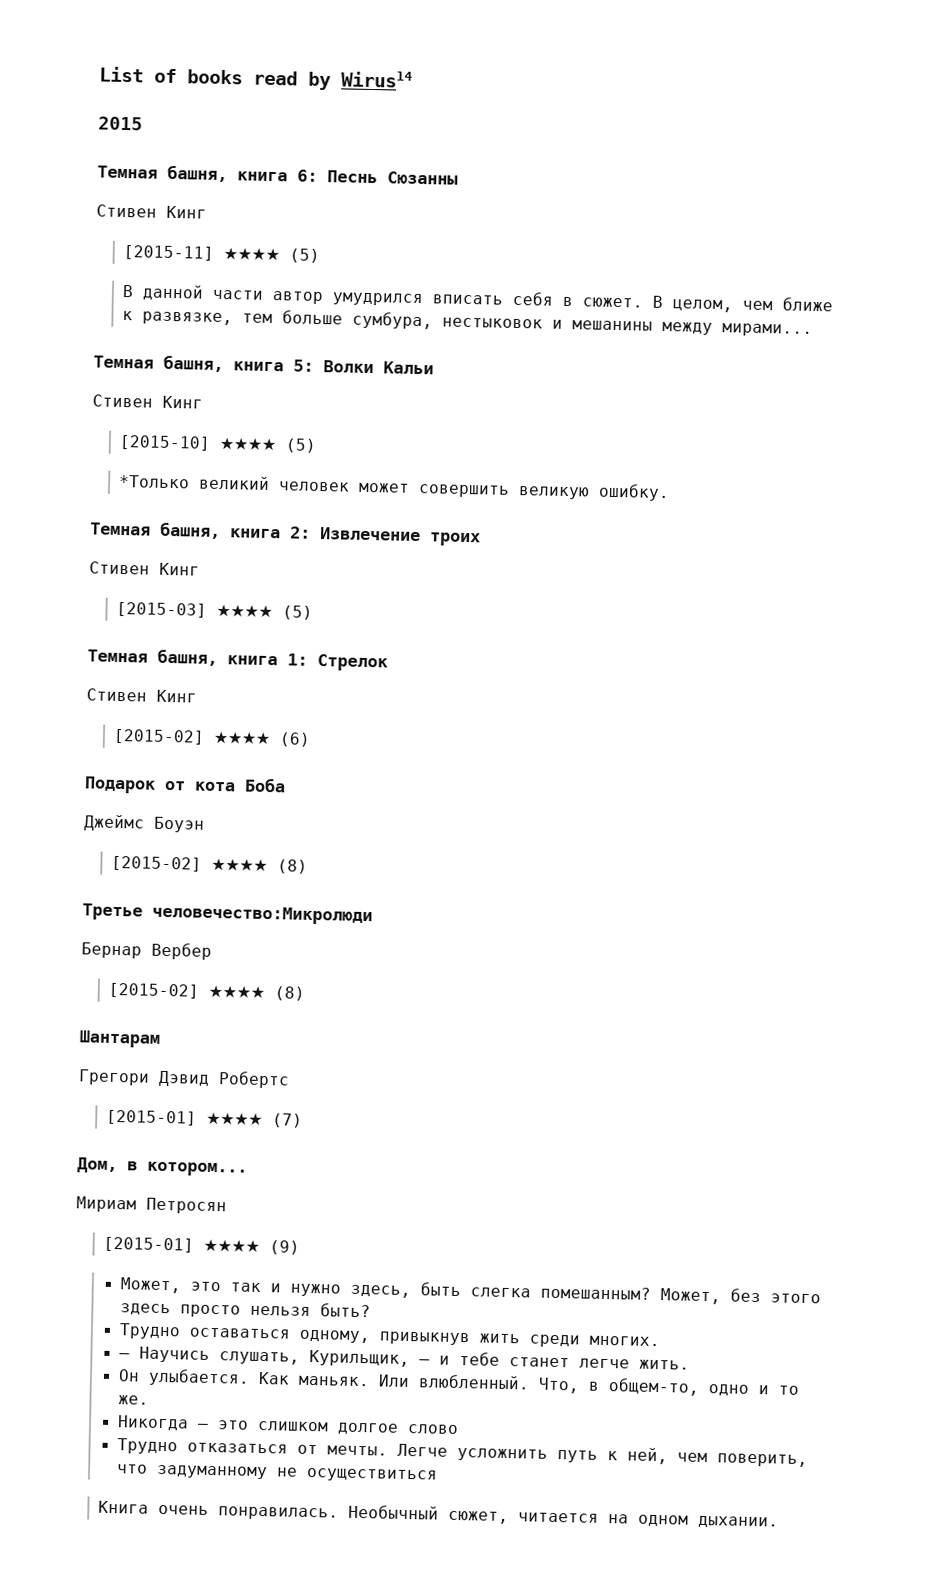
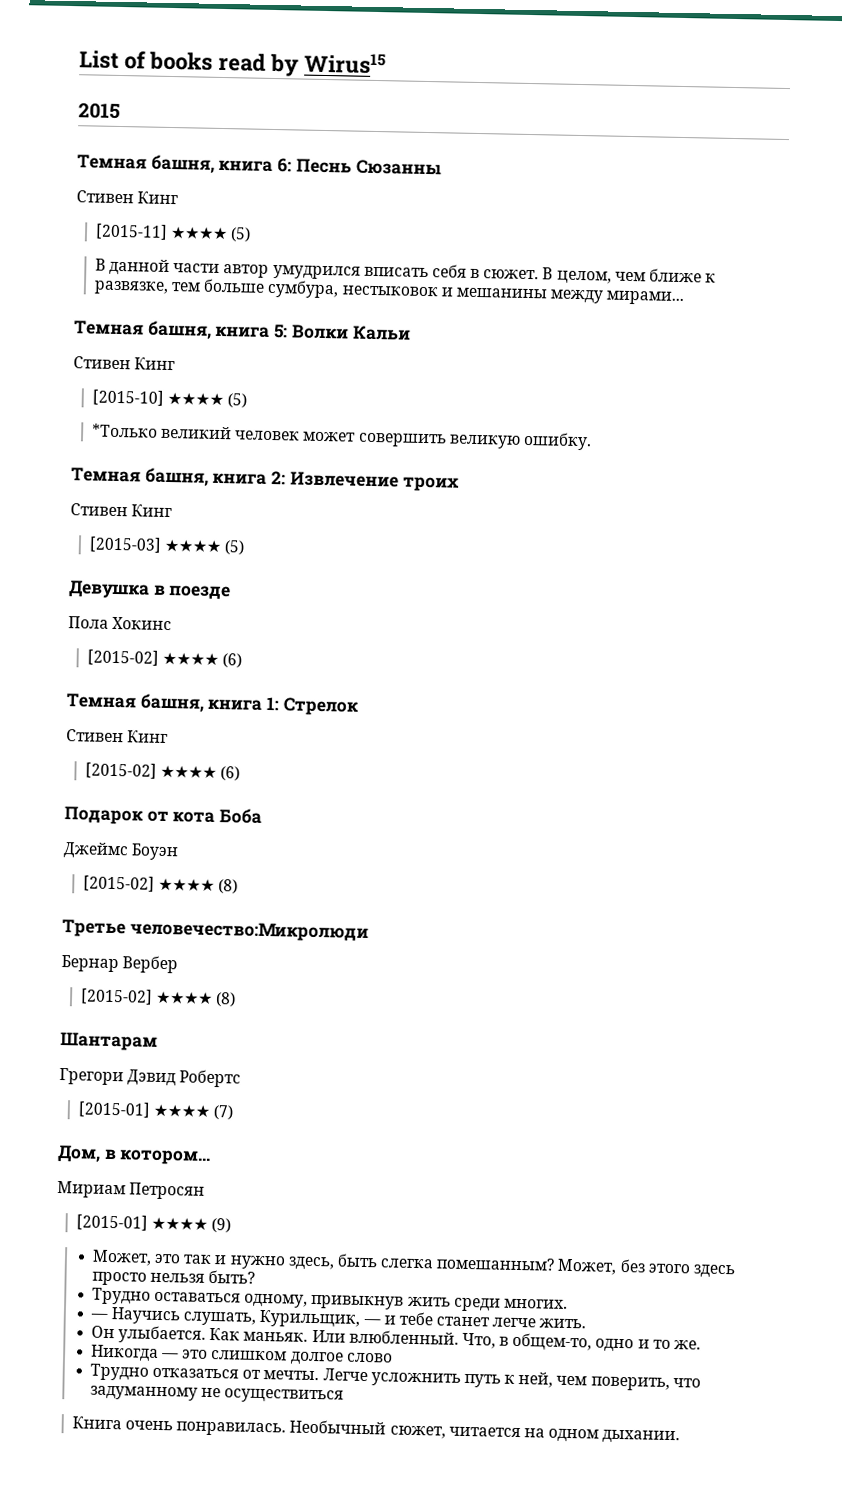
- List of books read by Wirus14
+ List of books read by Wirus15
+ Девушка в поезде
+ Пола Хокинс
+ [2015-02] ★★★★ (6)

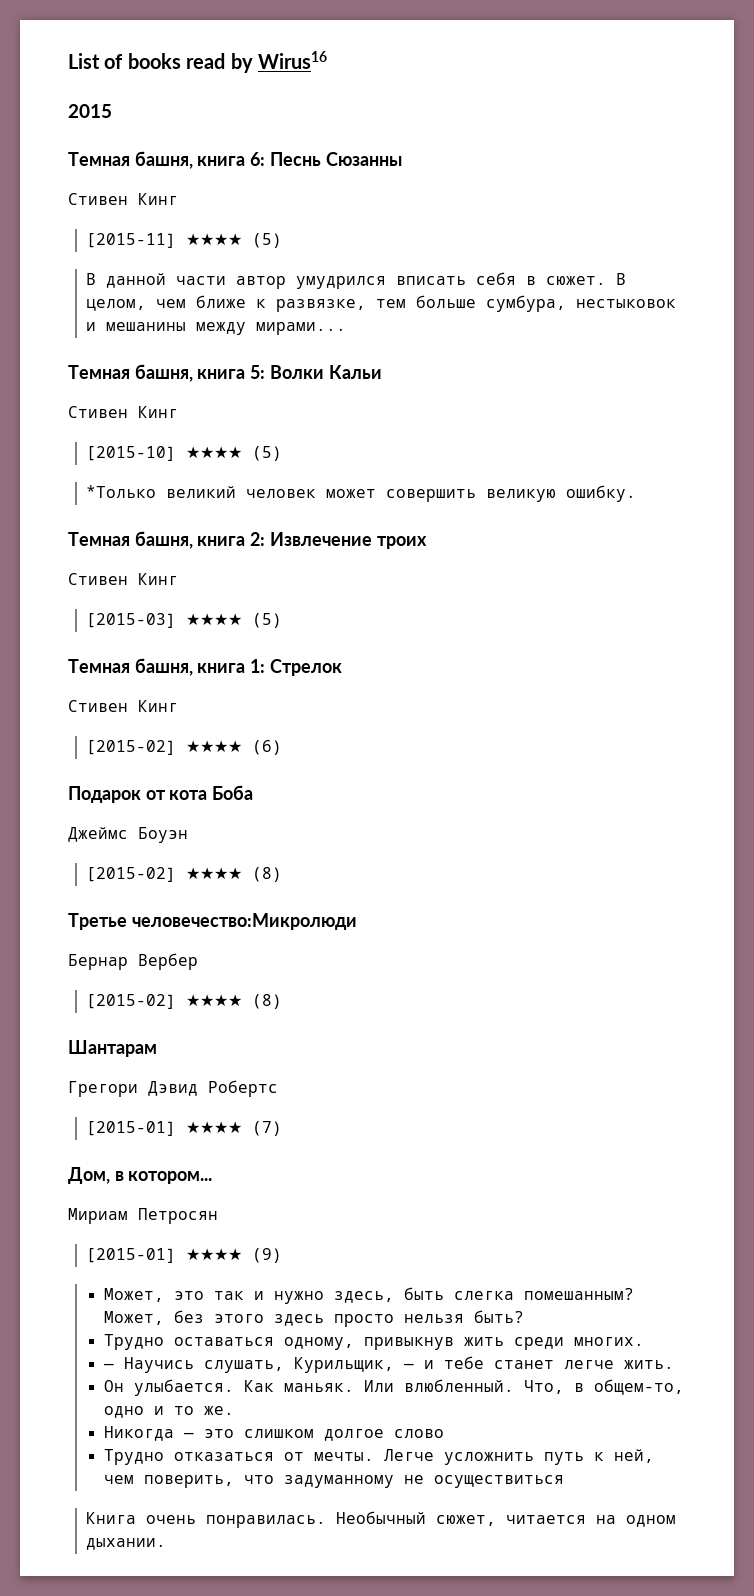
- List of books read by Wirus15
+ List of books read by Wirus16
- Девушка в поезде
- Пола Хокинс
- [2015-02] ★★★★ (6)

